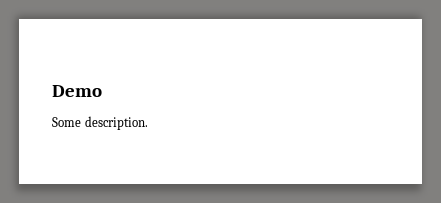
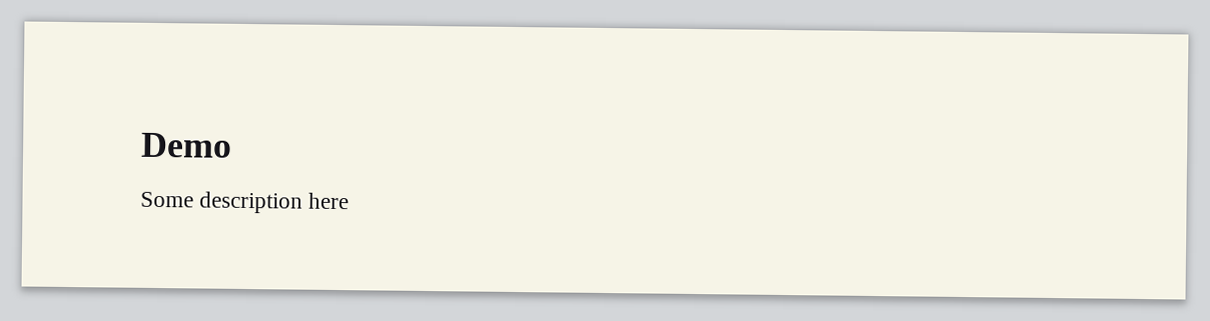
- Some description.
+ Some description here

